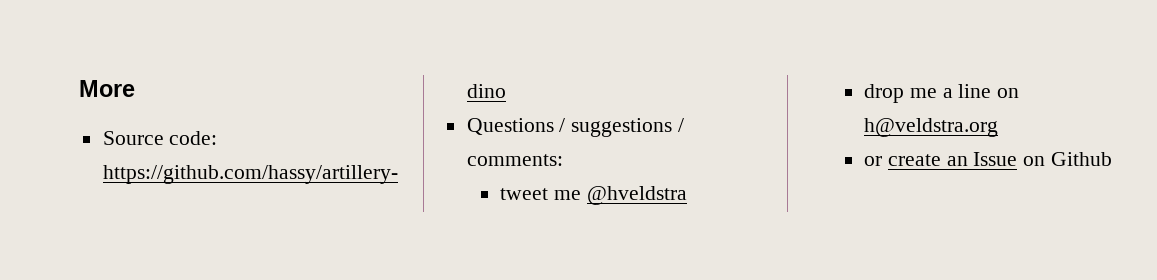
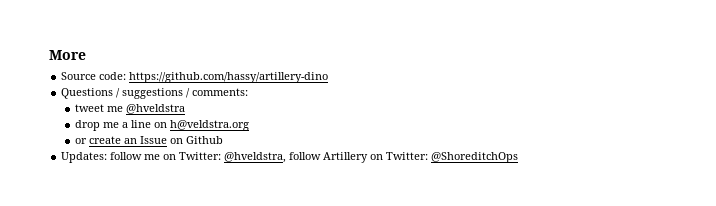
+ Updates: follow me on Twitter: @hveldstra, follow Artillery on Twitter: @ShoreditchOps

